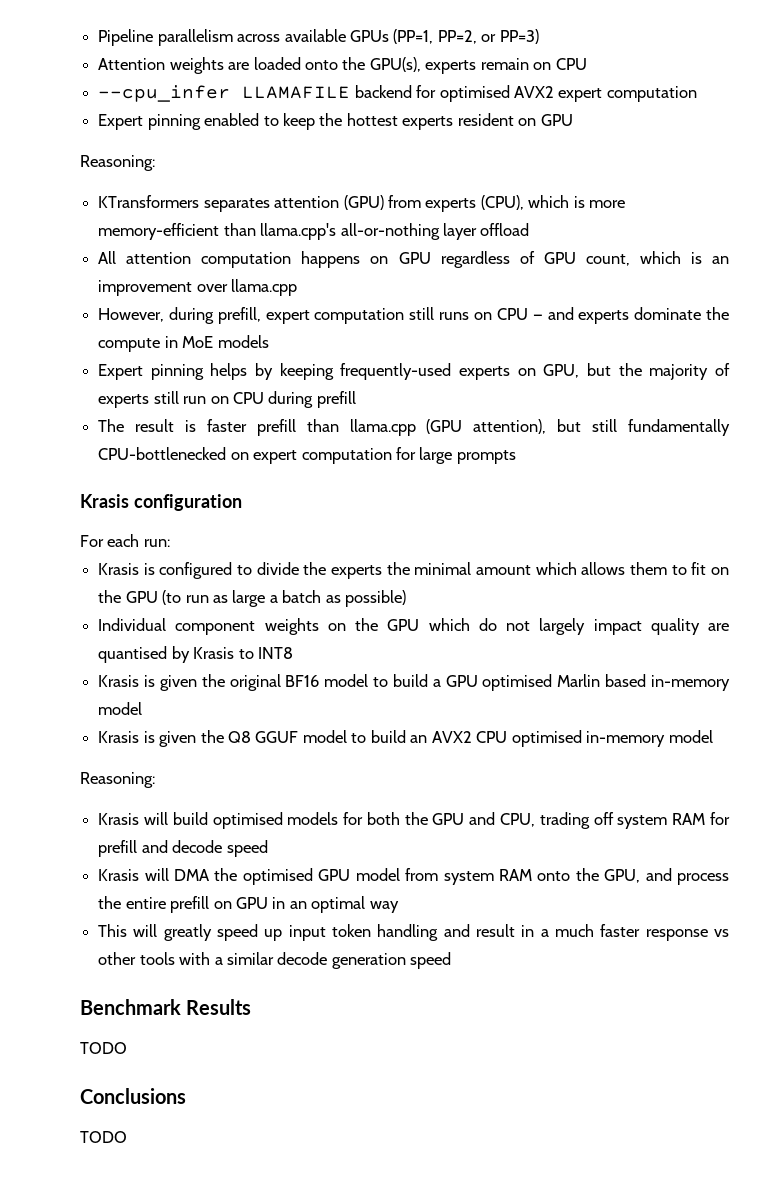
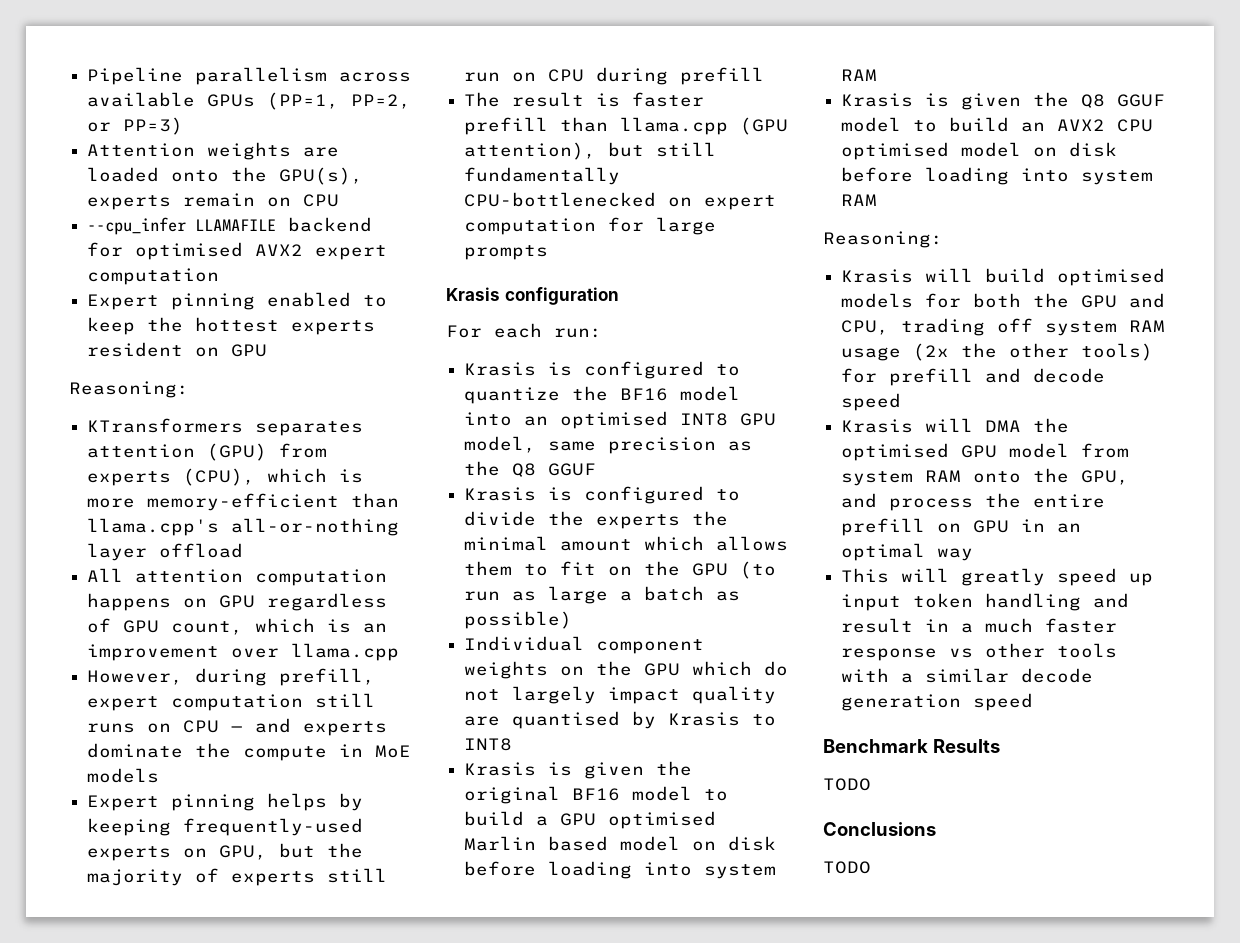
+ Krasis is configured to quantize the BF16 model into an optimised INT8 GPU model, same precision as the Q8 GGUF
- Krasis is given the original BF16 model to build a GPU optimised Marlin based in-memory model
+ Krasis is given the original BF16 model to build a GPU optimised Marlin based model on disk before loading into system RAM
- Krasis is given the Q8 GGUF model to build an AVX2 CPU optimised in-memory model
+ Krasis is given the Q8 GGUF model to build an AVX2 CPU optimised model on disk before loading into system RAM
- Krasis will build optimised models for both the GPU and CPU, trading off system RAM for prefill and decode speed
+ Krasis will build optimised models for both the GPU and CPU, trading off system RAM usage (2x the other tools) for prefill and decode speed

